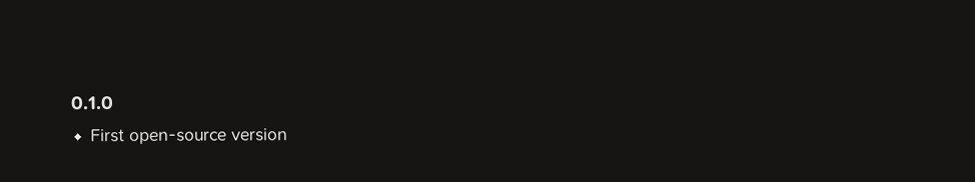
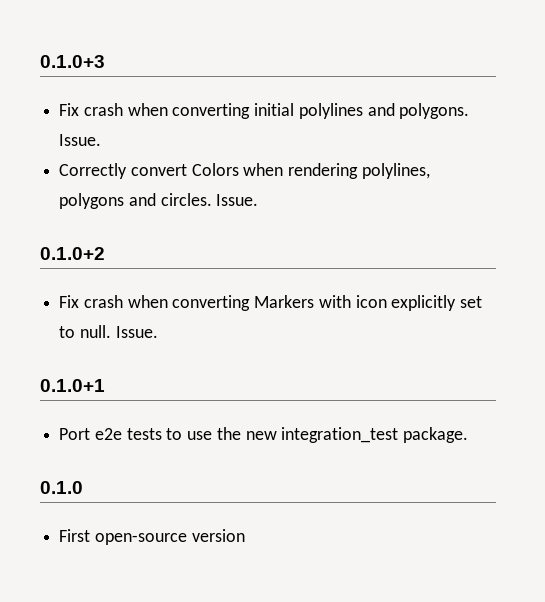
+ 0.1.0+3
+ Fix crash when converting initial polylines and polygons. Issue.
+ Correctly convert Colors when rendering polylines, polygons and circles. Issue.
+ 0.1.0+2
+ Fix crash when converting Markers with icon explicitly set to null. Issue.
+ 0.1.0+1
+ Port e2e tests to use the new integration_test package.

